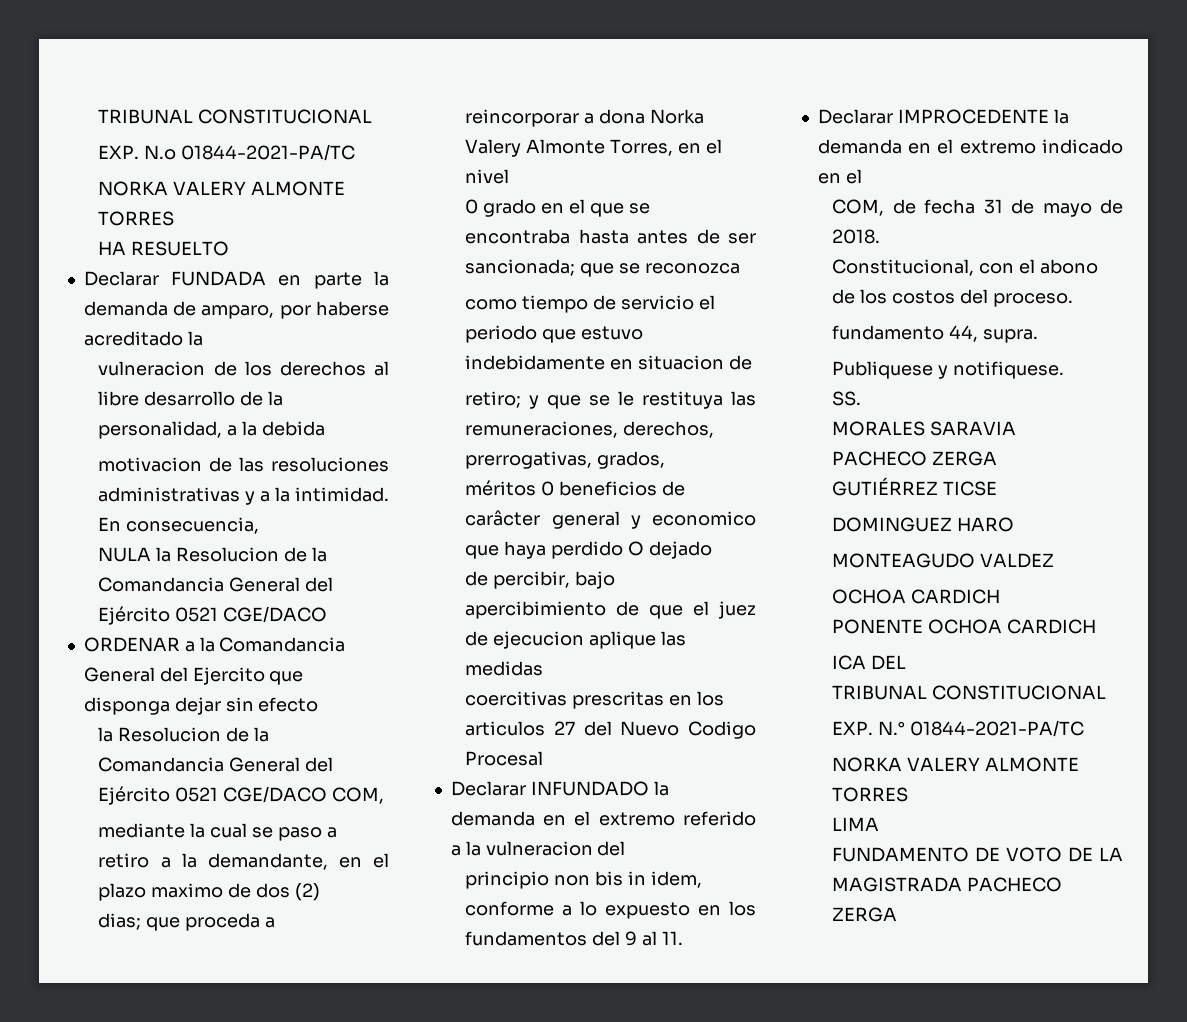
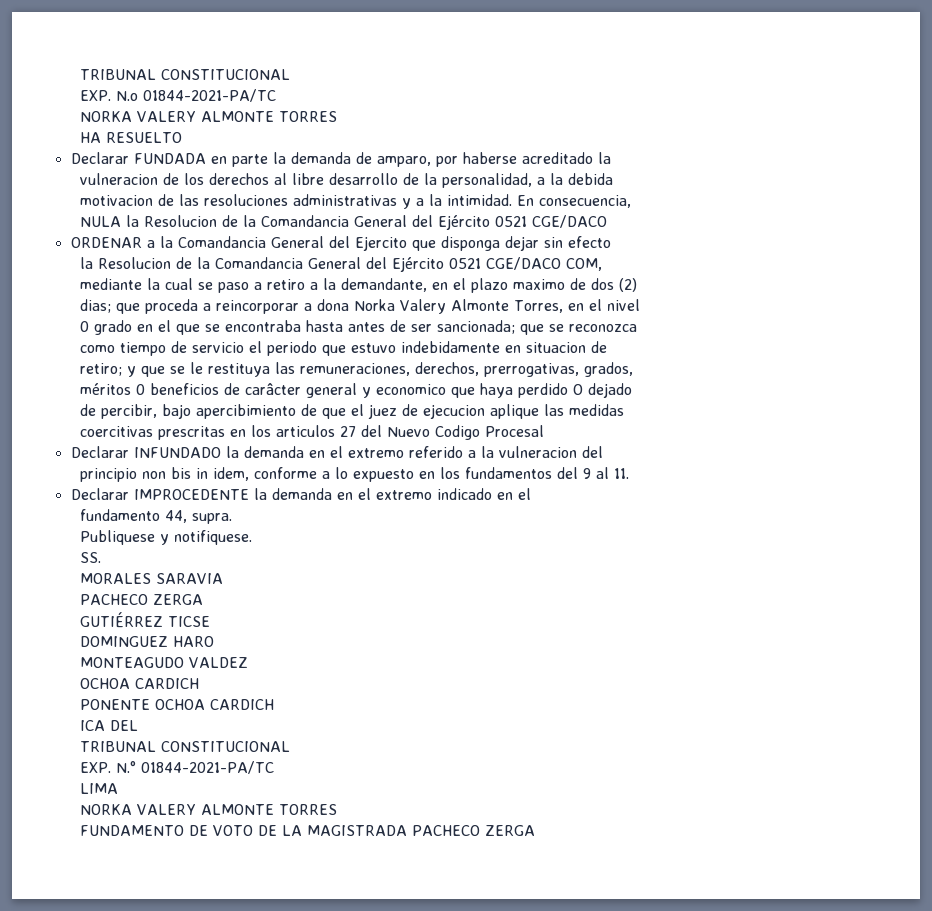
- COM, de fecha 31 de mayo de 2018.
- Constitucional, con el abono de los costos del proceso.
  EXP. N.° 01844-2021-PA/TC
+ LIMA
  NORKA VALERY ALMONTE TORRES
- LIMA

